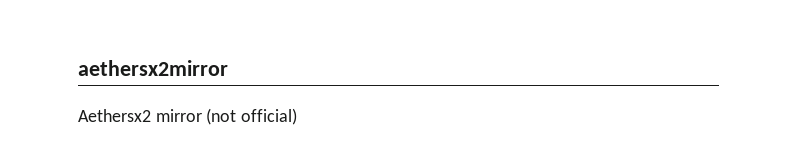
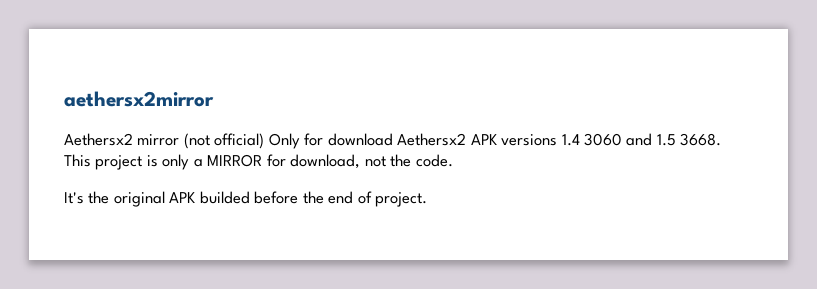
- Aethersx2 mirror (not official)
+ Aethersx2 mirror (not official) Only for download Aethersx2 APK versions 1.4 3060 and 1.5 3668. This project is only a MIRROR for download, not the code.
+ It's the original APK builded before the end of project.

